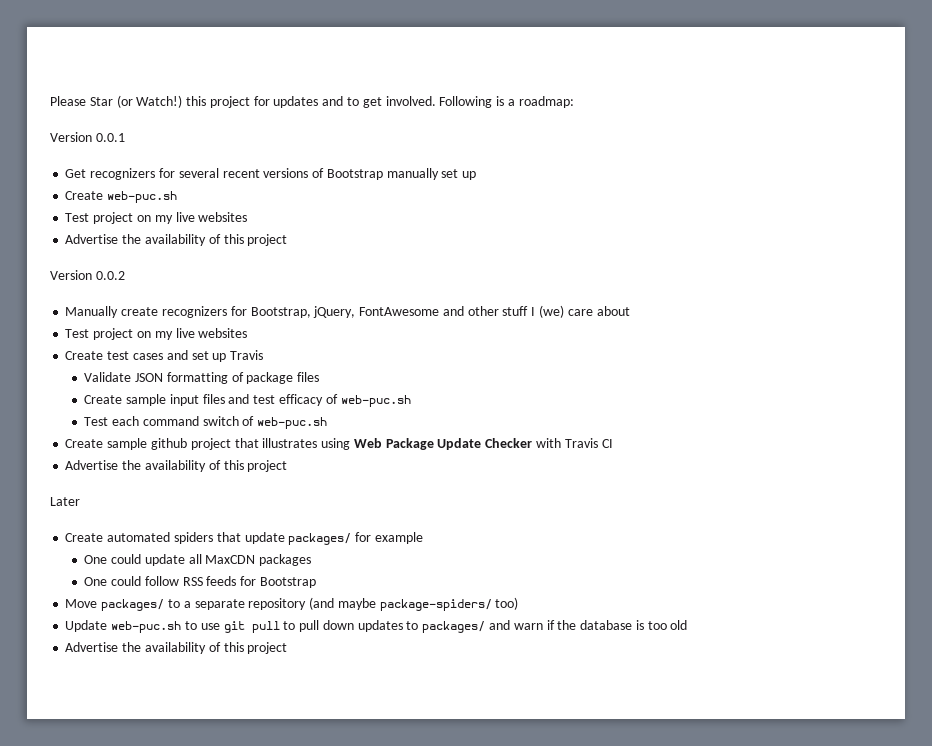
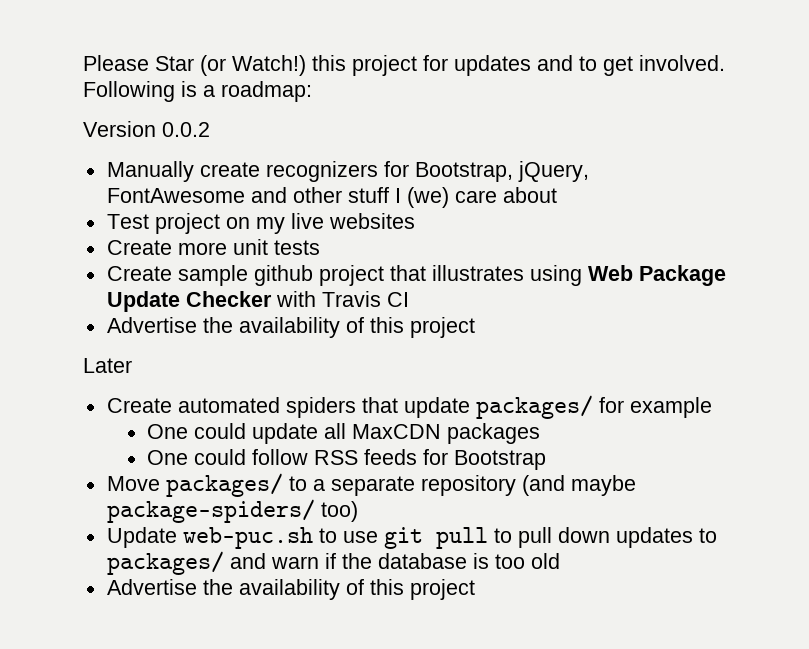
- Version 0.0.1
- Get recognizers for several recent versions of Bootstrap manually set up
- Create web-puc.sh
- Test project on my live websites
- Advertise the availability of this project
- Create test cases and set up Travis
- Validate JSON formatting of package files
- Create sample input files and test efficacy of web-puc.sh
- Test each command switch of web-puc.sh
+ Create more unit tests

